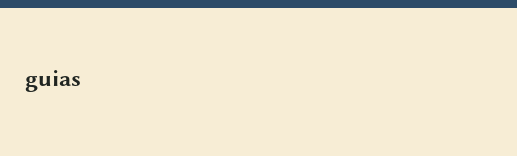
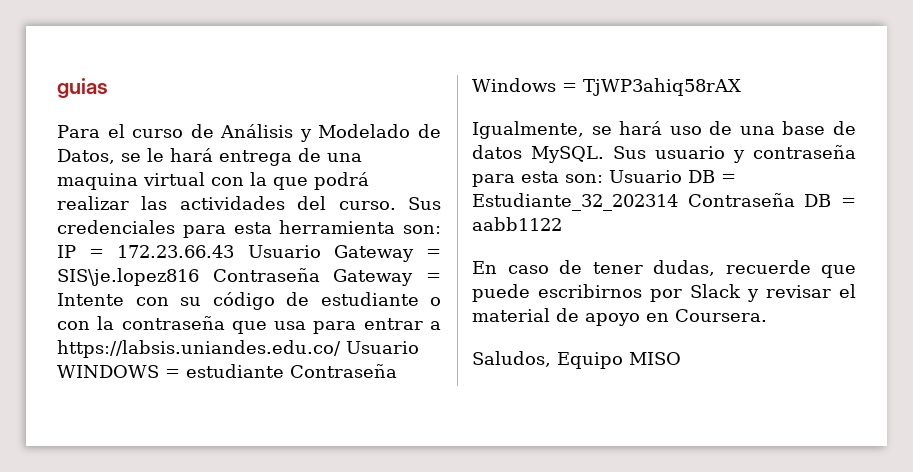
+ Para el curso de Análisis y Modelado de Datos, se le hará entrega de una maquina virtual con la que podrá realizar las actividades del curso. Sus credenciales para esta herramienta son: IP = 172.23.66.43 Usuario Gateway = SIS\je.lopez816 Contraseña Gateway = Intente con su código de estudiante o con la contraseña que usa para entrar a https://labsis.uniandes.edu.co/ Usuario WINDOWS = estudiante Contraseña Windows = TjWP3ahiq58rAX
+ Igualmente, se hará uso de una base de datos MySQL. Sus usuario y contraseña para esta son: Usuario DB = Estudiante_32_202314 Contraseña DB = aabb1122
+ En caso de tener dudas, recuerde que puede escribirnos por Slack y revisar el material de apoyo en Coursera.
+ Saludos, Equipo MISO

